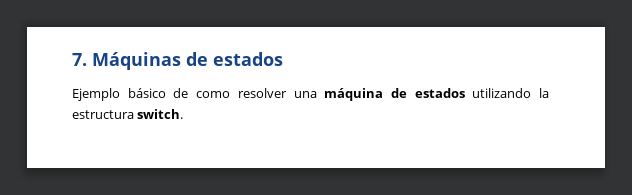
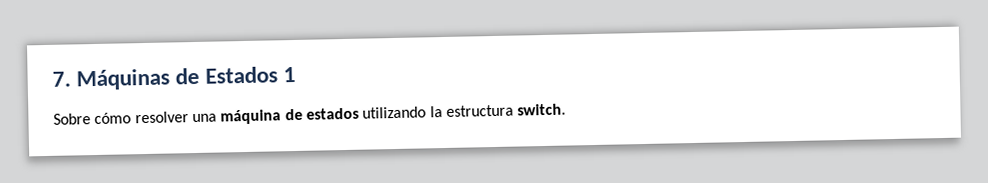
- 7. Máquinas de estados
- Ejemplo básico de como resolver una máquina de estados utilizando la estructura switch.
+ 7. Máquinas de Estados 1
+ Sobre cómo resolver una máquina de estados utilizando la estructura switch.

